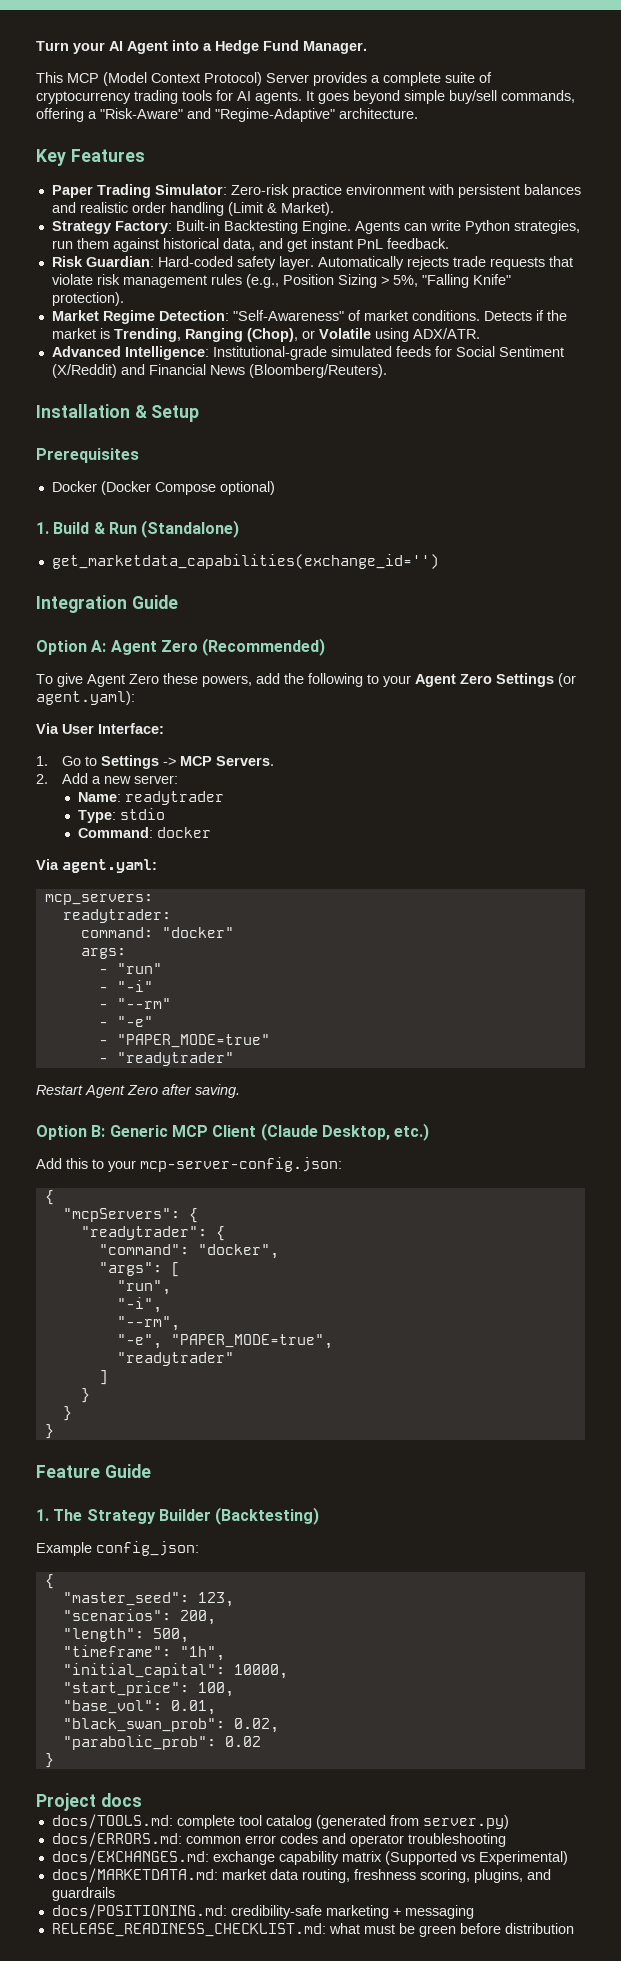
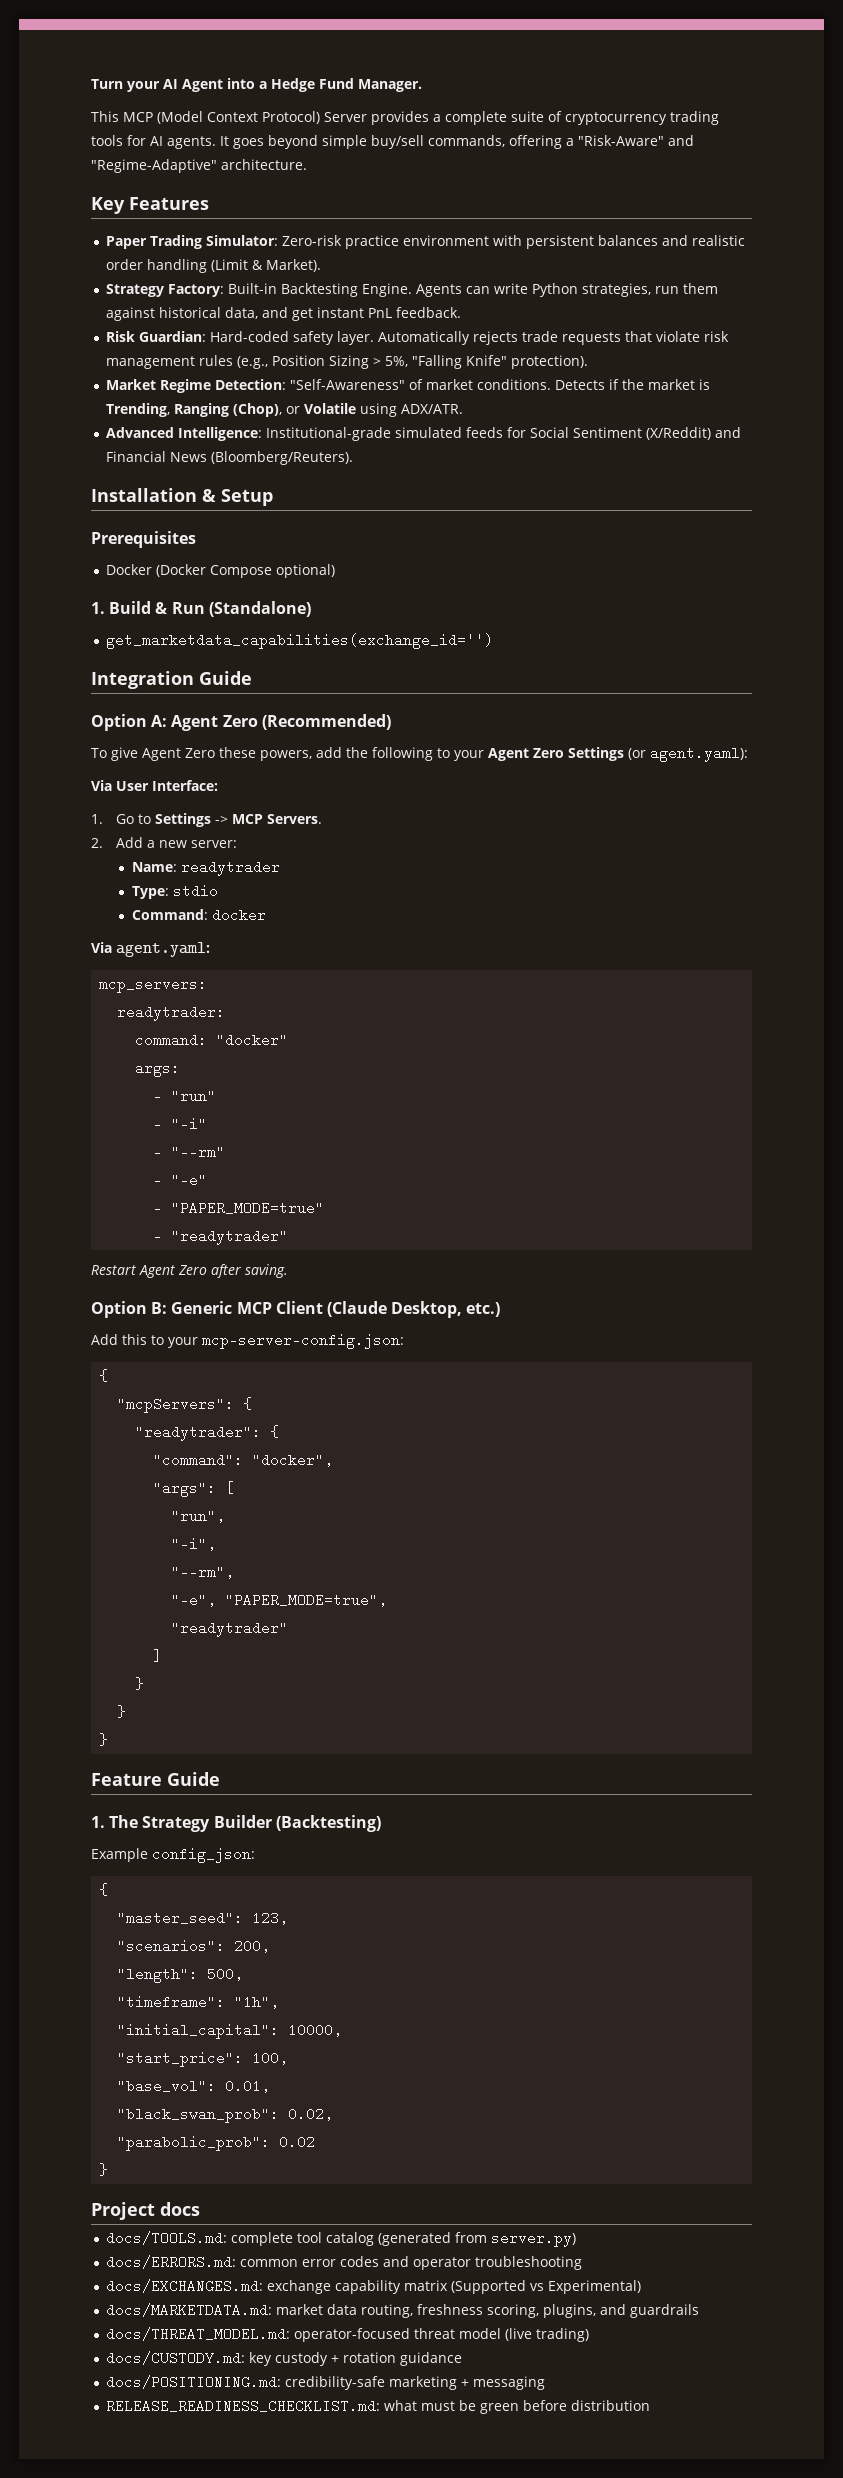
+ docs/THREAT_MODEL.md: operator-focused threat model (live trading)
+ docs/CUSTODY.md: key custody + rotation guidance

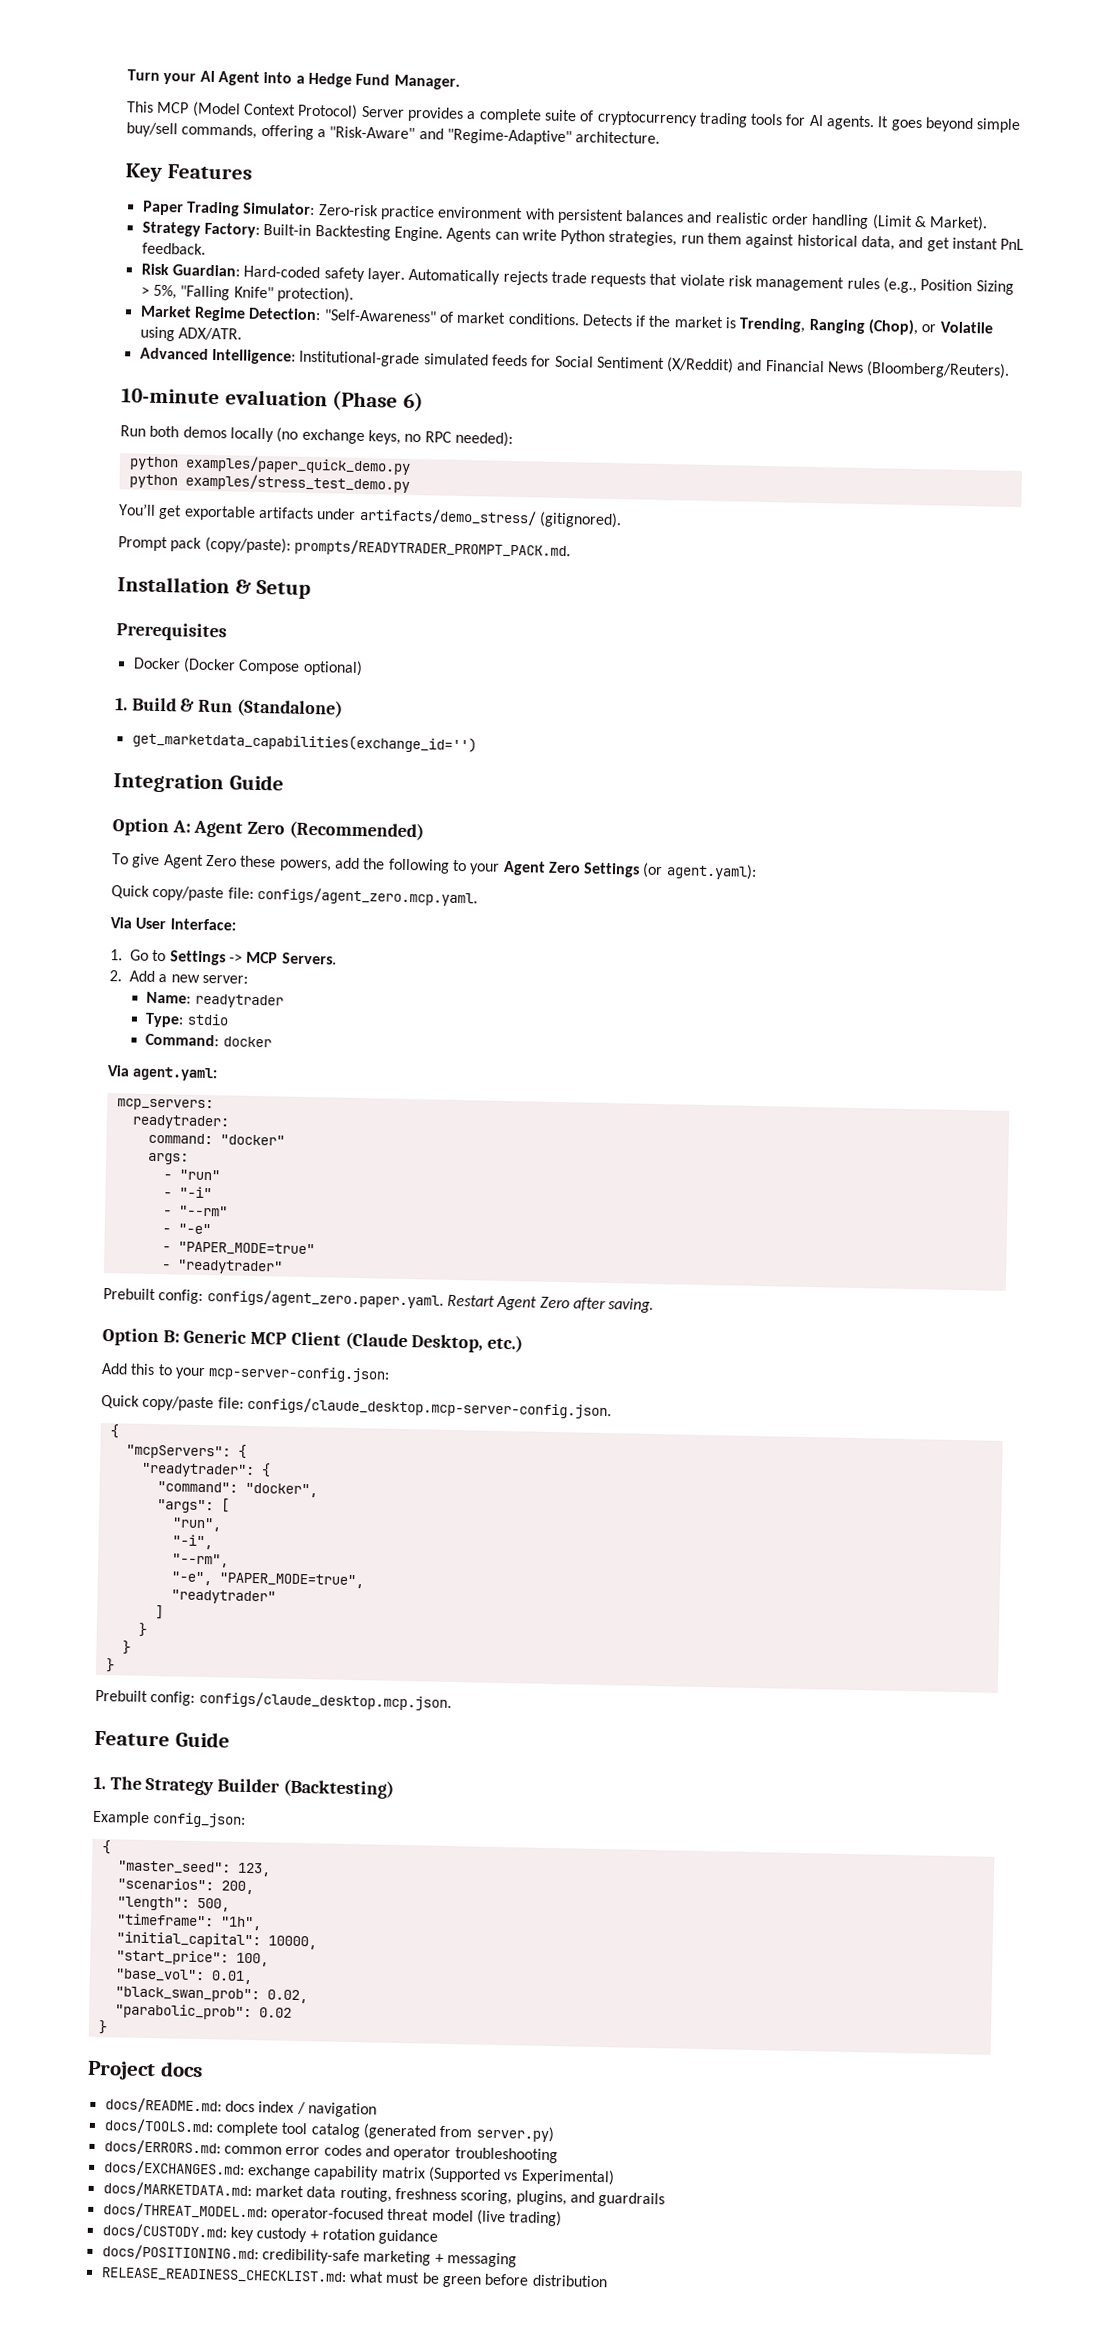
+ 10-minute evaluation (Phase 6)
+ Run both demos locally (no exchange keys, no RPC needed):
+ python examples/paper_quick_demo.py
+ python examples/stress_test_demo.py
+ You’ll get exportable artifacts under artifacts/demo_stress/ (gitignored).
+ Prompt pack (copy/paste): prompts/READYTRADER_PROMPT_PACK.md.
+ Quick copy/paste file: configs/agent_zero.mcp.yaml.
- Restart Agent Zero after saving.
+ Prebuilt config: configs/agent_zero.paper.yaml. Restart Agent Zero after saving.
+ Quick copy/paste file: configs/claude_desktop.mcp-server-config.json.
+ Prebuilt config: configs/claude_desktop.mcp.json.
+ docs/README.md: docs index / navigation

